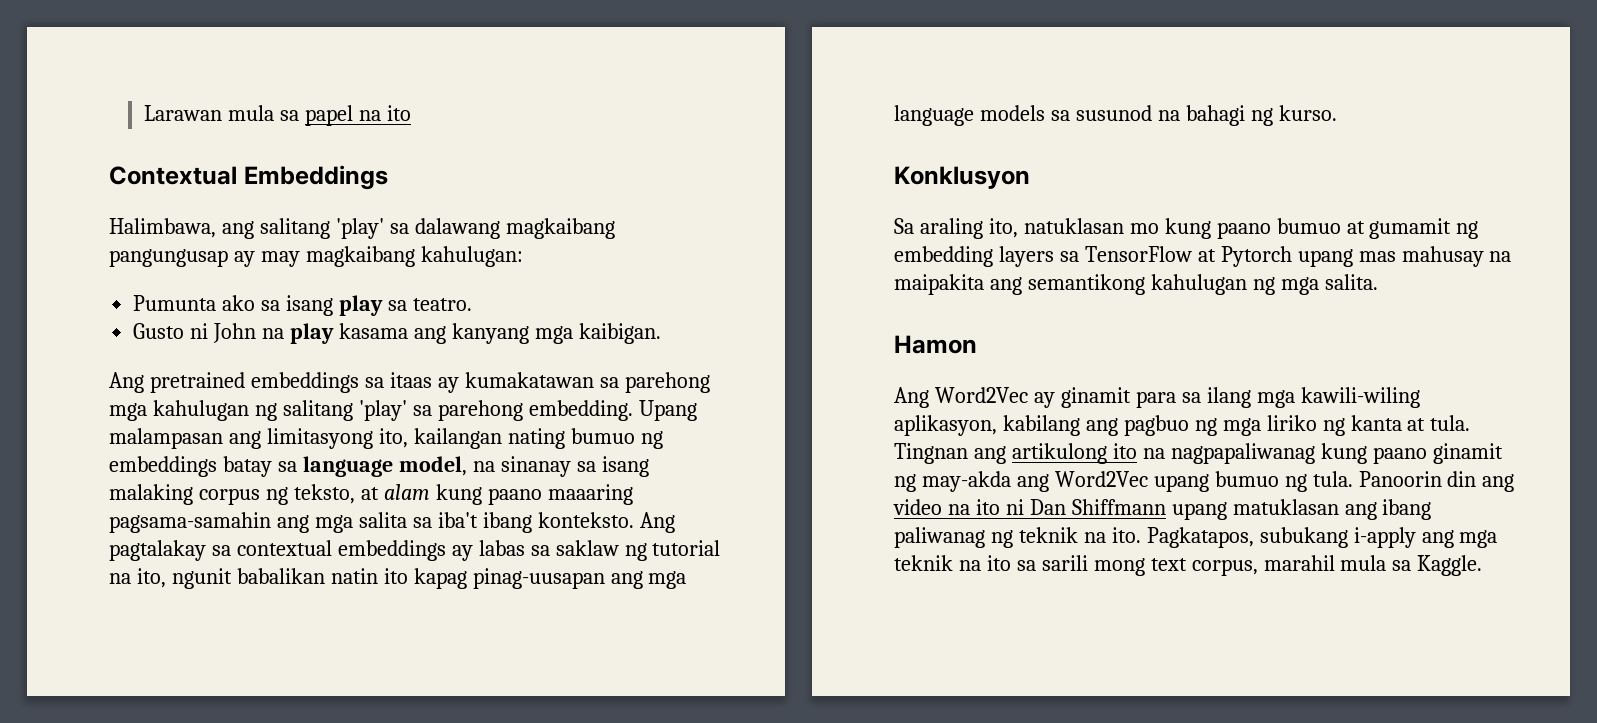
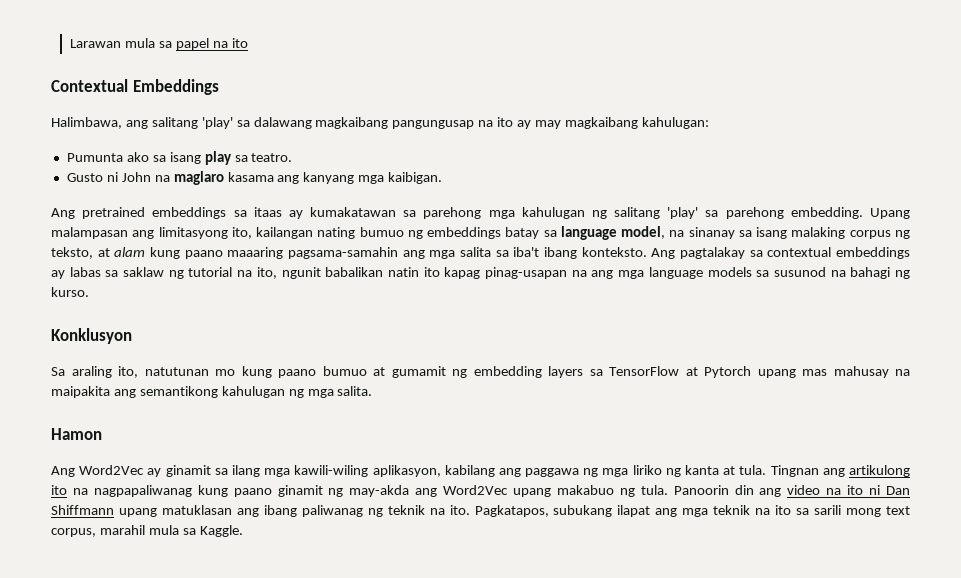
- Halimbawa, ang salitang 'play' sa dalawang magkaibang pangungusap ay may magkaibang kahulugan:
+ Halimbawa, ang salitang 'play' sa dalawang magkaibang pangungusap na ito ay may magkaibang kahulugan:
- Gusto ni John na play kasama ang kanyang mga kaibigan.
+ Gusto ni John na maglaro kasama ang kanyang mga kaibigan.
- Ang pagtalakay sa contextual embeddings ay labas sa saklaw ng tutorial na ito, ngunit babalikan natin ito kapag pinag-uusapan ang mga language models sa susunod na bahagi ng kurso.
+ Ang pagtalakay sa contextual embeddings ay labas sa saklaw ng tutorial na ito, ngunit babalikan natin ito kapag pinag-usapan na ang mga language models sa susunod na bahagi ng kurso.
- Sa araling ito, natuklasan mo kung paano bumuo at gumamit ng embedding layers sa TensorFlow at Pytorch upang mas mahusay na maipakita ang semantikong kahulugan ng mga salita.
+ Sa araling ito, natutunan mo kung paano bumuo at gumamit ng embedding layers sa TensorFlow at Pytorch upang mas mahusay na maipakita ang semantikong kahulugan ng mga salita.
- Ang Word2Vec ay ginamit para sa ilang mga kawili-wiling aplikasyon, kabilang ang pagbuo ng mga liriko ng kanta at tula.
+ Ang Word2Vec ay ginamit sa ilang mga kawili-wiling aplikasyon, kabilang ang paggawa ng mga liriko ng kanta at tula.
- Tingnan ang artikulong ito na nagpapaliwanag kung paano ginamit ng may-akda ang Word2Vec upang bumuo ng tula.
+ Tingnan ang artikulong ito na nagpapaliwanag kung paano ginamit ng may-akda ang Word2Vec upang makabuo ng tula.
- Pagkatapos, subukang i-apply ang mga teknik na ito sa sarili mong text corpus, marahil mula sa Kaggle.
+ Pagkatapos, subukang ilapat ang mga teknik na ito sa sarili mong text corpus, marahil mula sa Kaggle.

